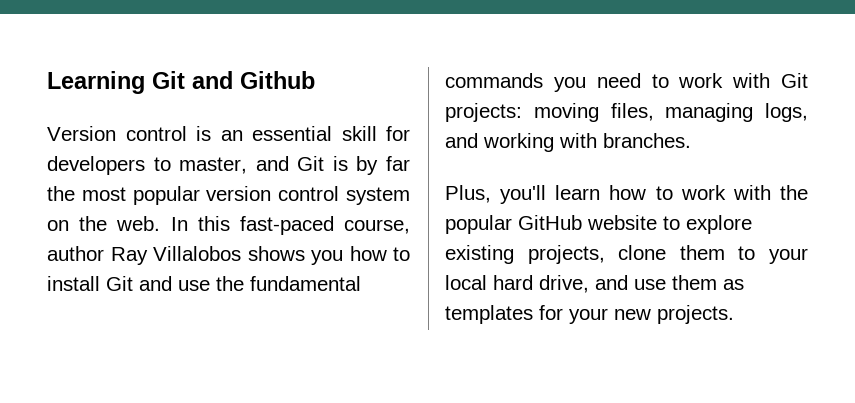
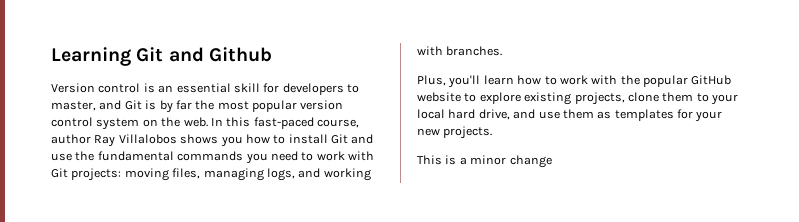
+ This is a minor change

